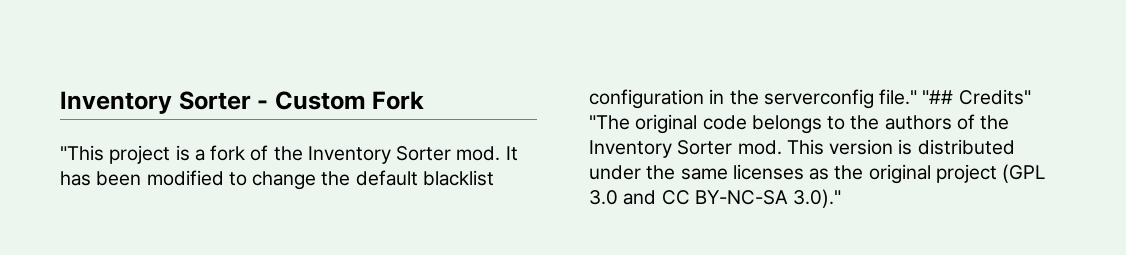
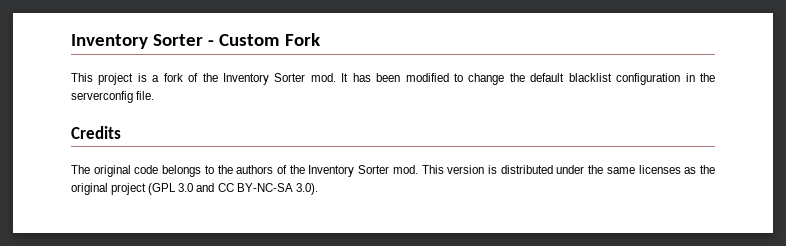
- "This project is a fork of the Inventory Sorter mod.
+ This project is a fork of the Inventory Sorter mod.
- It has been modified to change the default blacklist configuration in the serverconfig file." "## Credits" "The original code belongs to the authors of the Inventory Sorter mod.
+ It has been modified to change the default blacklist configuration in the serverconfig file.
+ Credits
+ The original code belongs to the authors of the Inventory Sorter mod.
- This version is distributed under the same licenses as the original project (GPL 3.0 and CC BY-NC-SA 3.0)."
+ This version is distributed under the same licenses as the original project (GPL 3.0 and CC BY-NC-SA 3.0).

